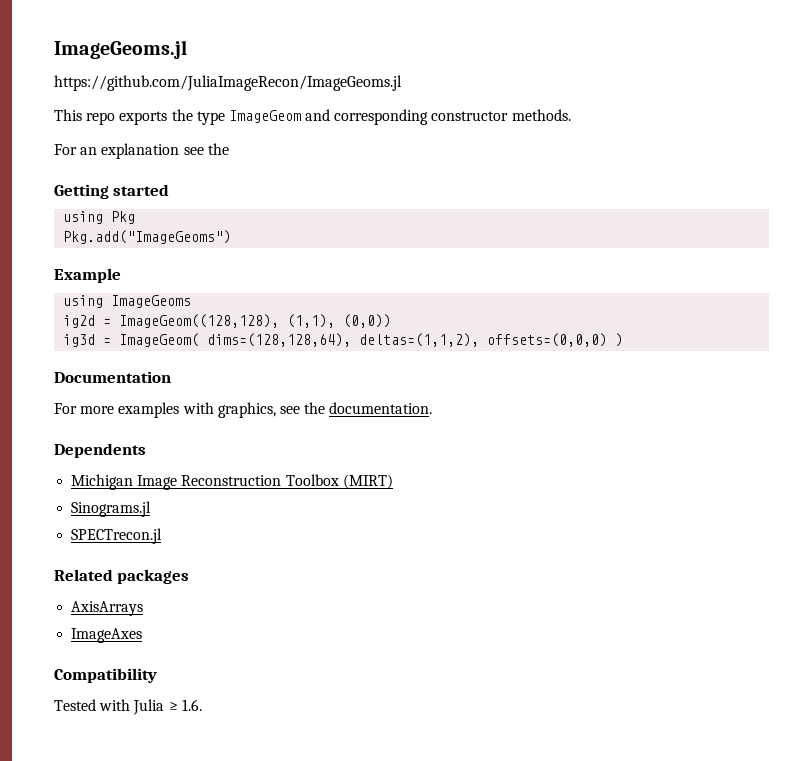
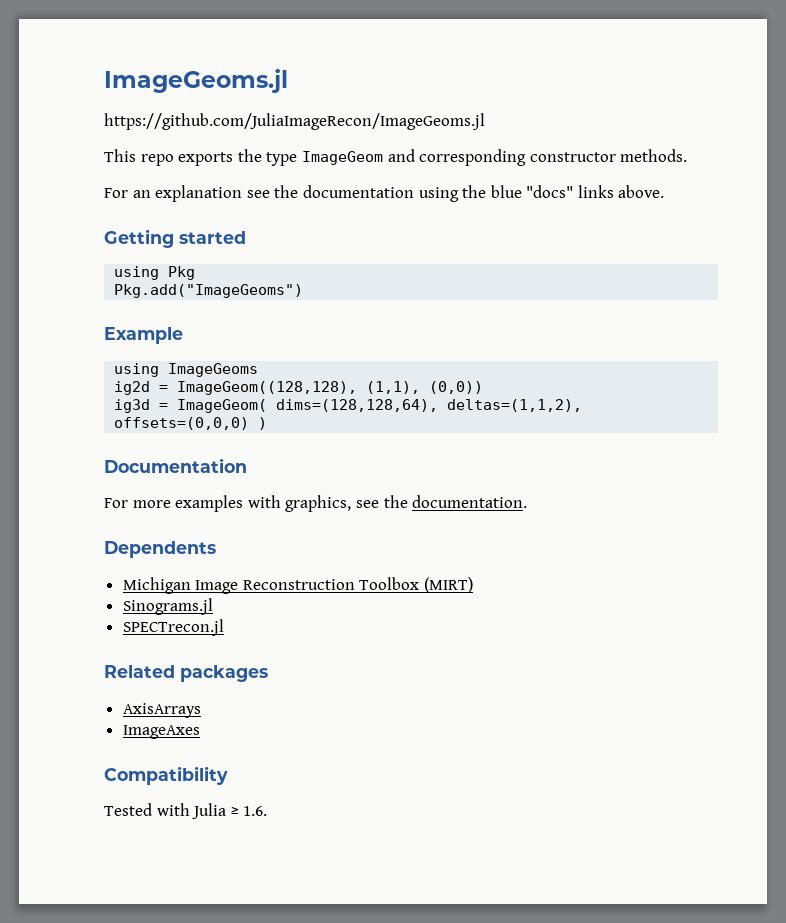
- For an explanation see the
+ For an explanation see the documentation using the blue "docs" links above.

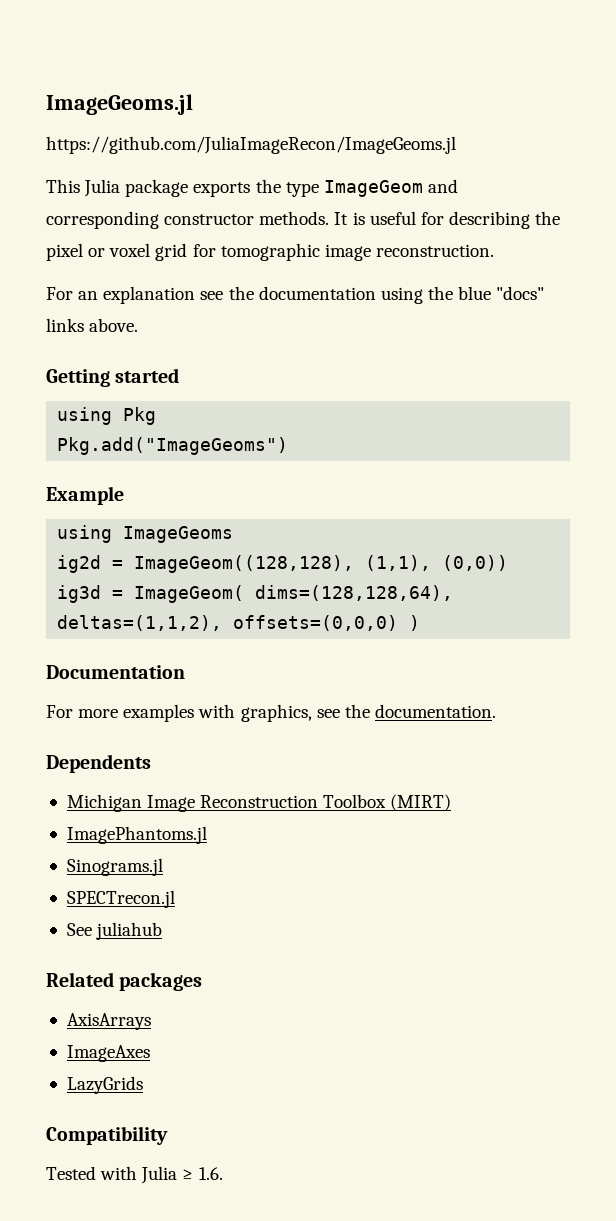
- This repo exports the type ImageGeom and corresponding constructor methods.
+ This Julia package exports the type ImageGeom and corresponding constructor methods. It is useful for describing the pixel or voxel grid for tomographic image reconstruction.
+ ImagePhantoms.jl
+ See juliahub
+ LazyGrids

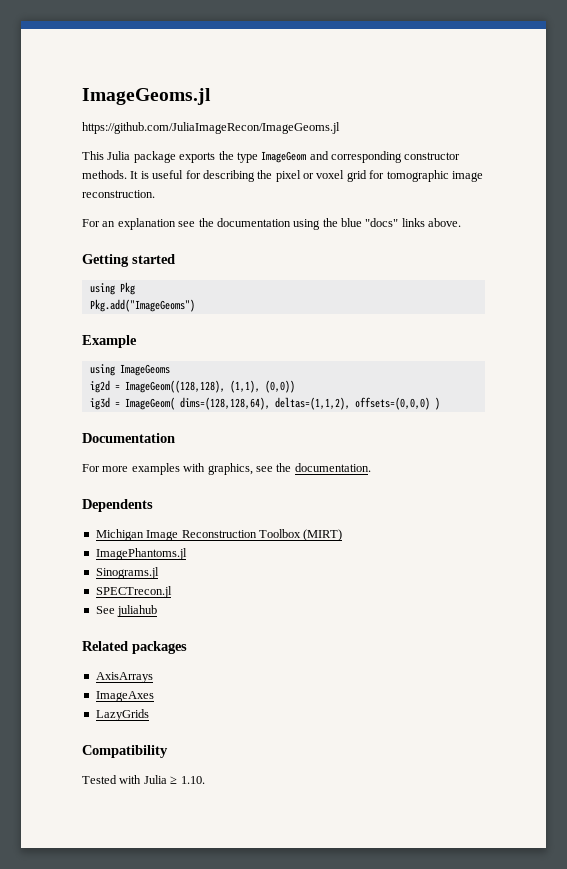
- Tested with Julia ≥ 1.6.
+ Tested with Julia ≥ 1.10.

